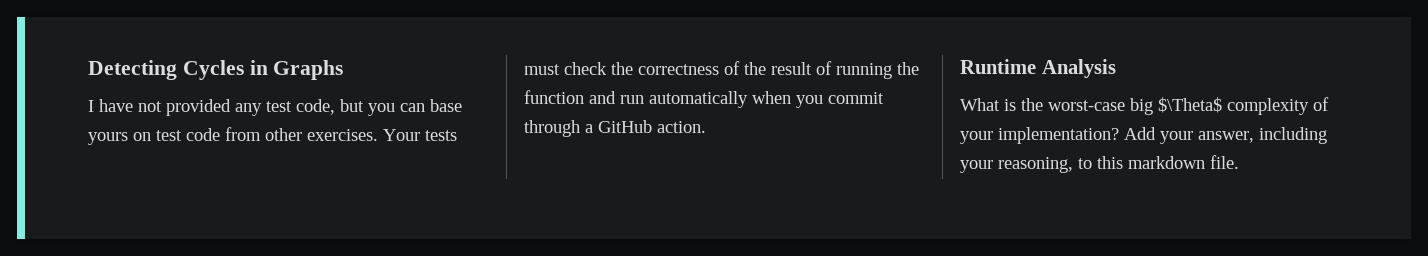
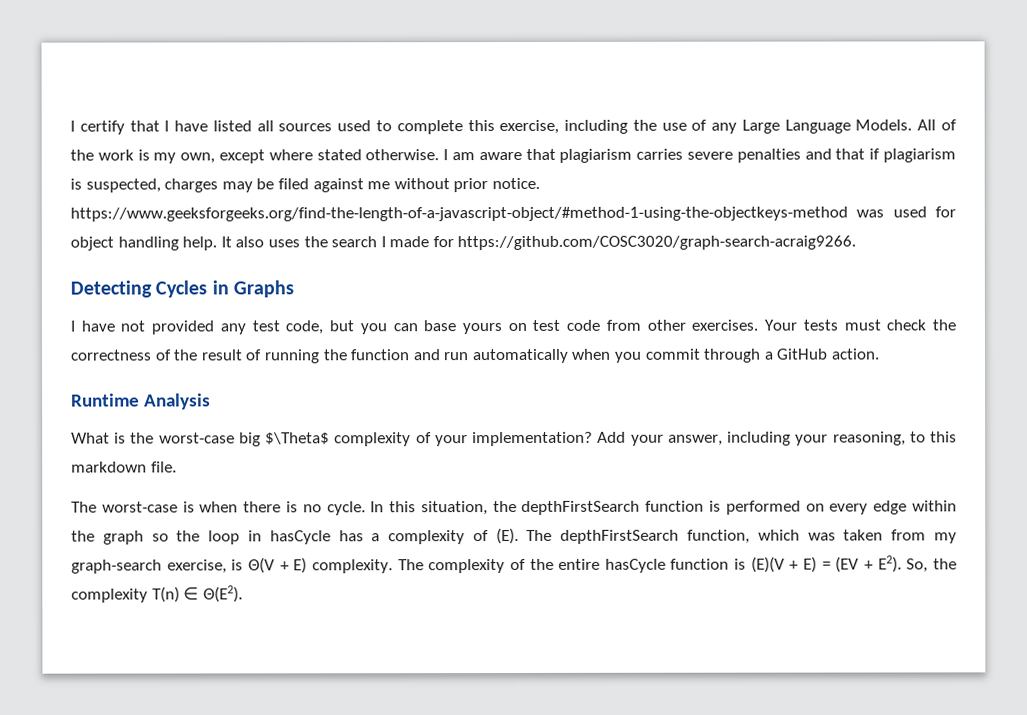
+ I certify that I have listed all sources used to complete this exercise, including the use of any Large Language Models. All of the work is my own, except where stated otherwise. I am aware that plagiarism carries severe penalties and that if plagiarism is suspected, charges may be filed against me without prior notice. https://www.geeksforgeeks.org/find-the-length-of-a-javascript-object/#method-1-using-the-objectkeys-method was used for object handling help. It also uses the search I made for https://github.com/COSC3020/graph-search-acraig9266.
+ The worst-case is when there is no cycle. In this situation, the depthFirstSearch function is performed on every edge within the graph so the loop in hasCycle has a complexity of (E). The depthFirstSearch function, which was taken from my graph-search exercise, is Θ(V + E) complexity. The complexity of the entire hasCycle function is (E)(V + E) = (EV + E2). So, the complexity T(n) ∈ Θ(E2).

